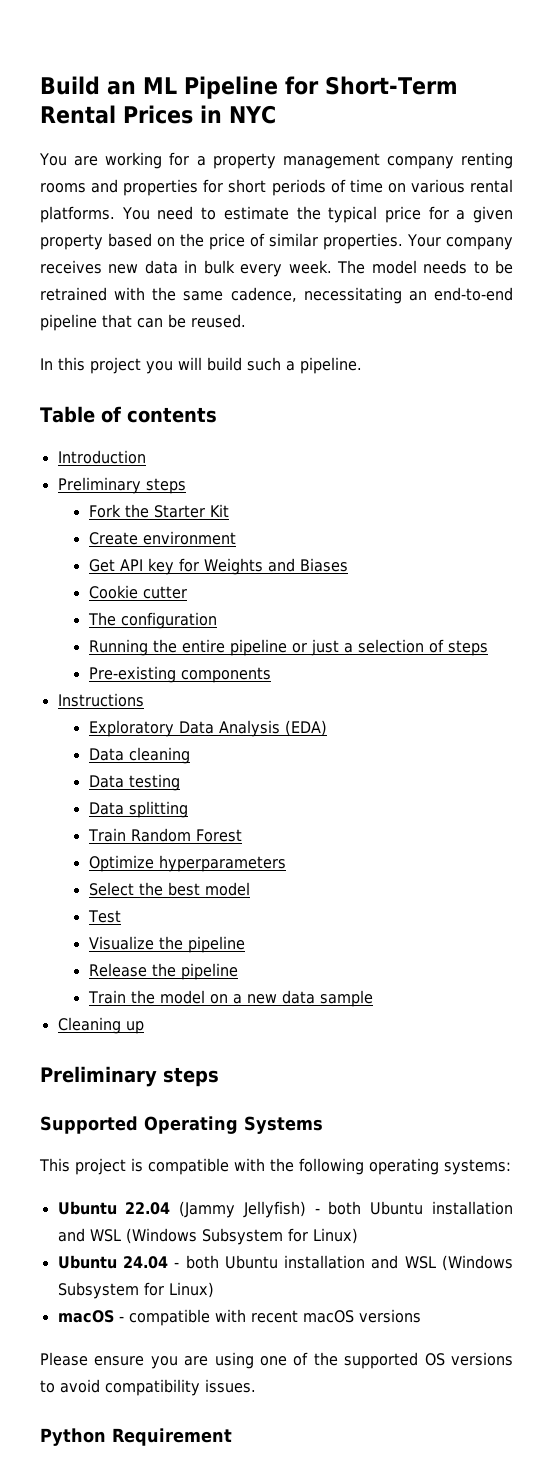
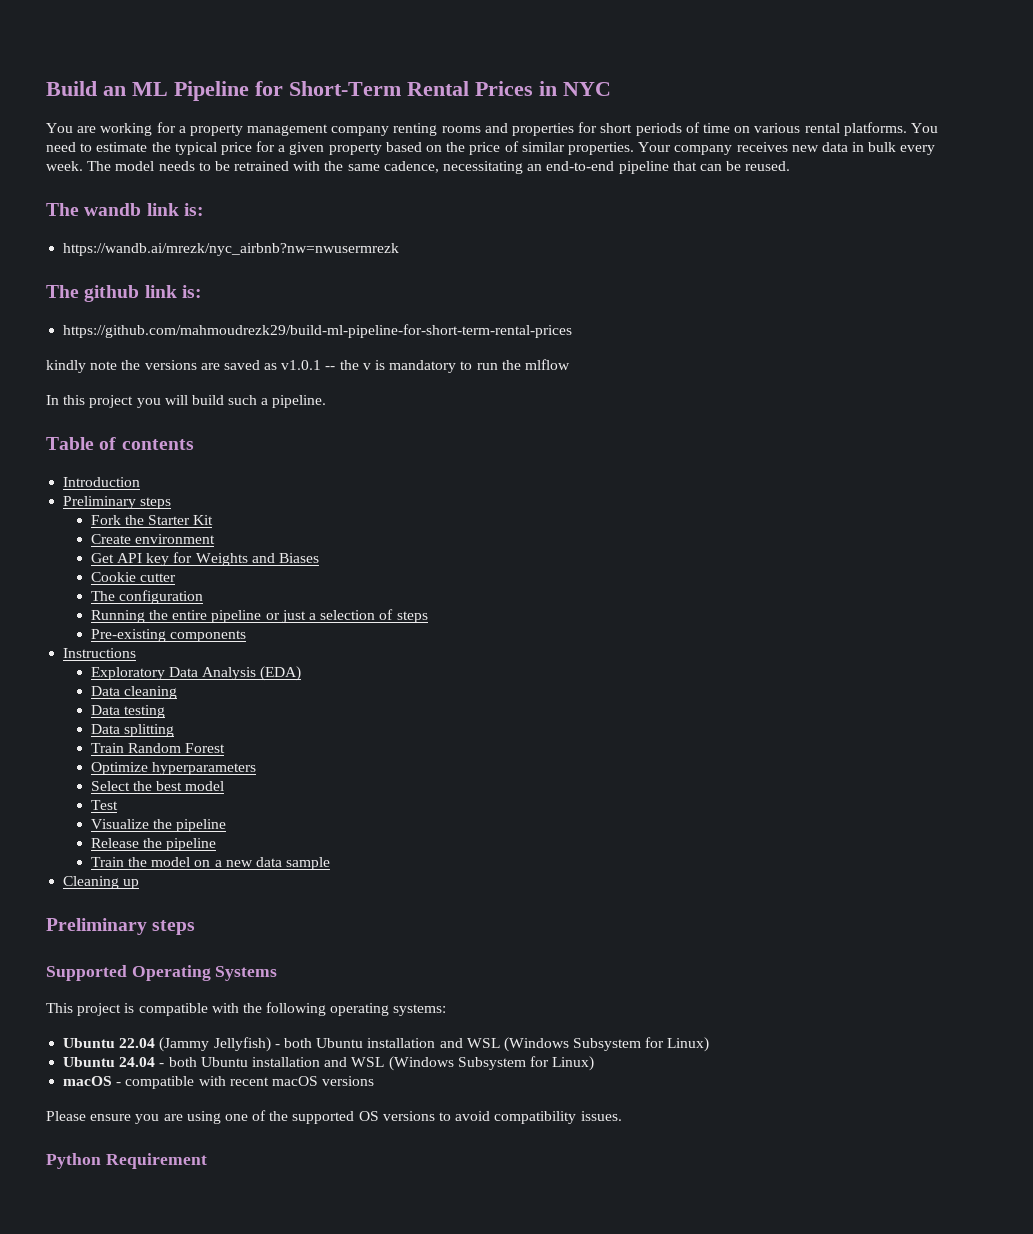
+ The wandb link is:
+ https://wandb.ai/mrezk/nyc_airbnb?nw=nwusermrezk
+ The github link is:
+ https://github.com/mahmoudrezk29/build-ml-pipeline-for-short-term-rental-prices
+ kindly note the versions are saved as v1.0.1 -- the v is mandatory to run the mlflow

